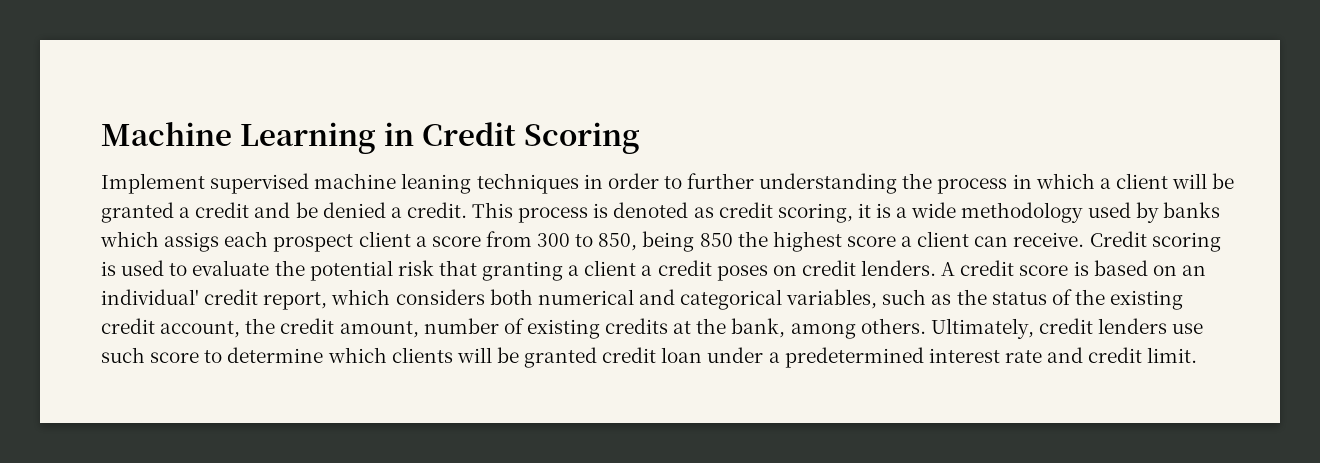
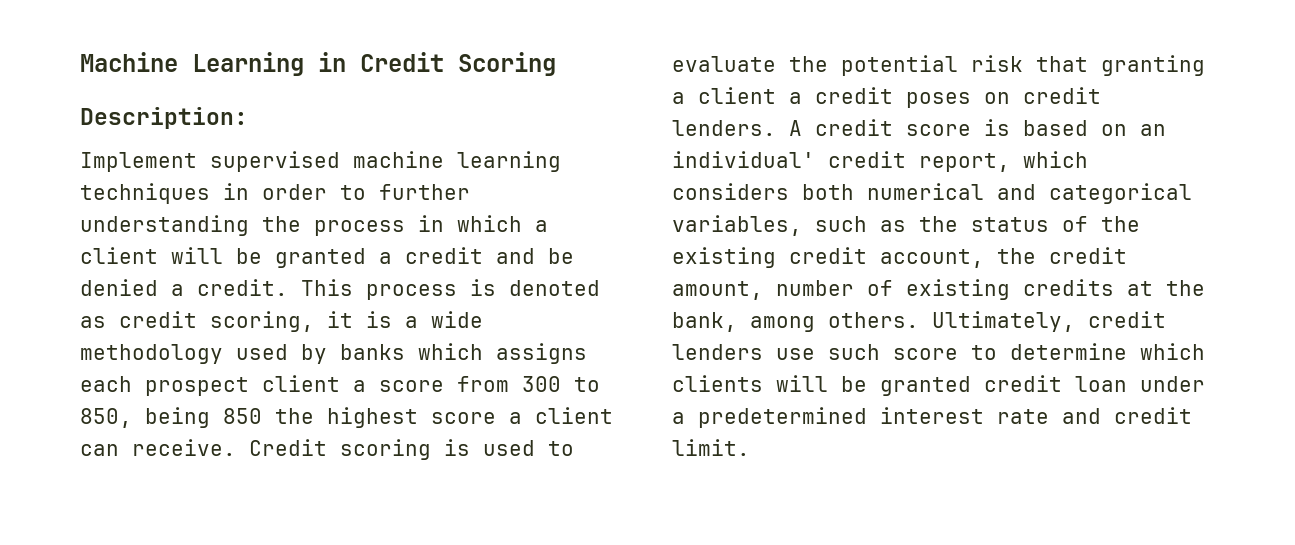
+ Description:
- Implement supervised machine leaning techniques in order to further understanding the process in which a client will be granted a credit and be denied a credit.
+ Implement supervised machine learning techniques in order to further understanding the process in which a client will be granted a credit and be denied a credit.
- This process is denoted as credit scoring, it is a wide methodology used by banks which assigs each prospect client a score from 300 to 850, being 850 the highest score a client can receive.
+ This process is denoted as credit scoring, it is a wide methodology used by banks which assigns each prospect client a score from 300 to 850, being 850 the highest score a client can receive.

